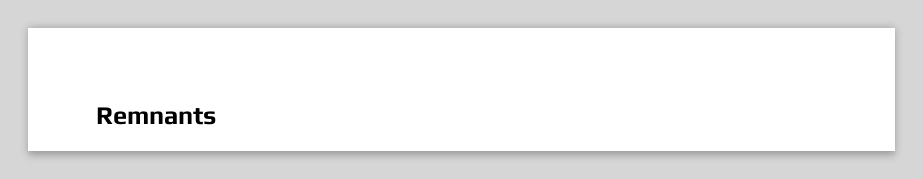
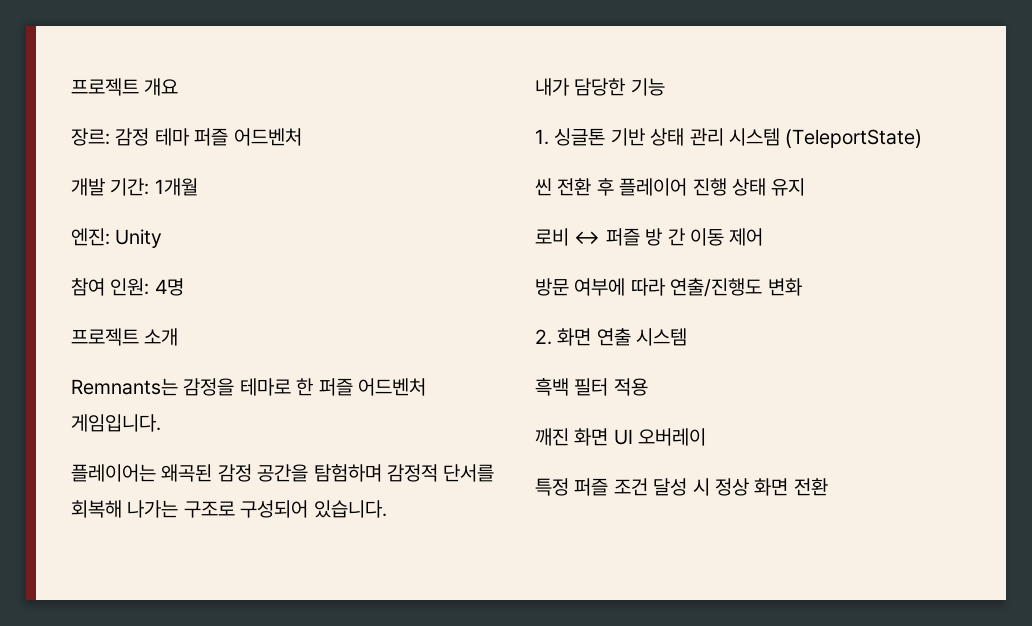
- Remnants
+ 프로젝트 개요
+ 장르: 감정 테마 퍼즐 어드벤처
+ 개발 기간: 1개월
+ 엔진: Unity
+ 참여 인원: 4명
+ 프로젝트 소개
+ Remnants는 감정을 테마로 한 퍼즐 어드벤처 게임입니다.
+ 플레이어는 왜곡된 감정 공간을 탐험하며 감정적 단서를 회복해 나가는 구조로 구성되어 있습니다.
+ 내가 담당한 기능
+ 1. 싱글톤 기반 상태 관리 시스템 (TeleportState)
+ 씬 전환 후 플레이어 진행 상태 유지
+ 로비 ↔ 퍼즐 방 간 이동 제어
+ 방문 여부에 따라 연출/진행도 변화
+ 2. 화면 연출 시스템
+ 흑백 필터 적용
+ 깨진 화면 UI 오버레이
+ 특정 퍼즐 조건 달성 시 정상 화면 전환

